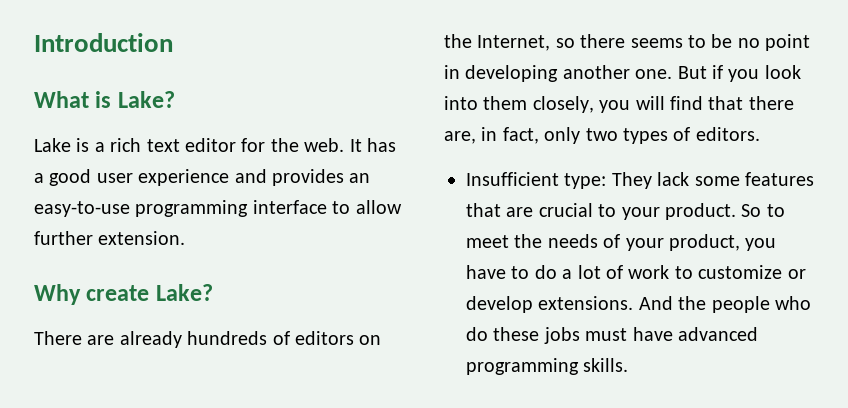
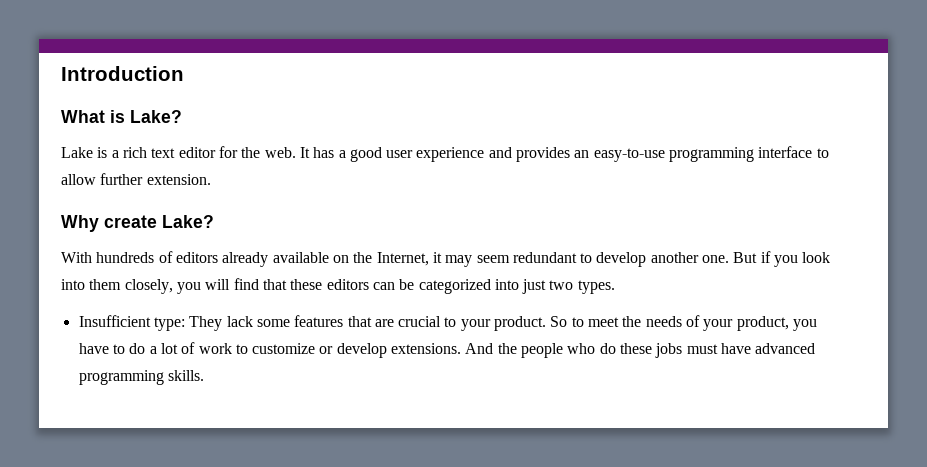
- There are already hundreds of editors on the Internet, so there seems to be no point in developing another one.
+ With hundreds of editors already available on the Internet, it may seem redundant to develop another one.
- But if you look into them closely, you will find that there are, in fact, only two types of editors.
+ But if you look into them closely, you will find that these editors can be categorized into just two types.

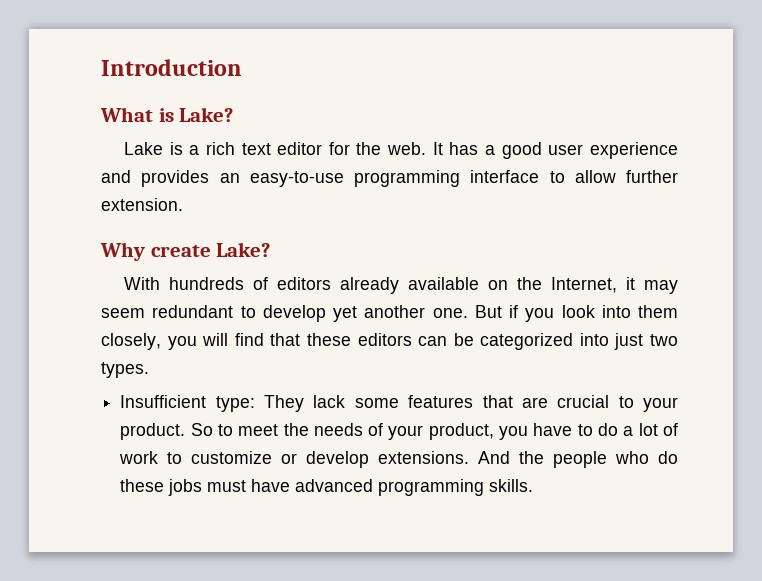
- With hundreds of editors already available on the Internet, it may seem redundant to develop another one.
+ With hundreds of editors already available on the Internet, it may seem redundant to develop yet another one.

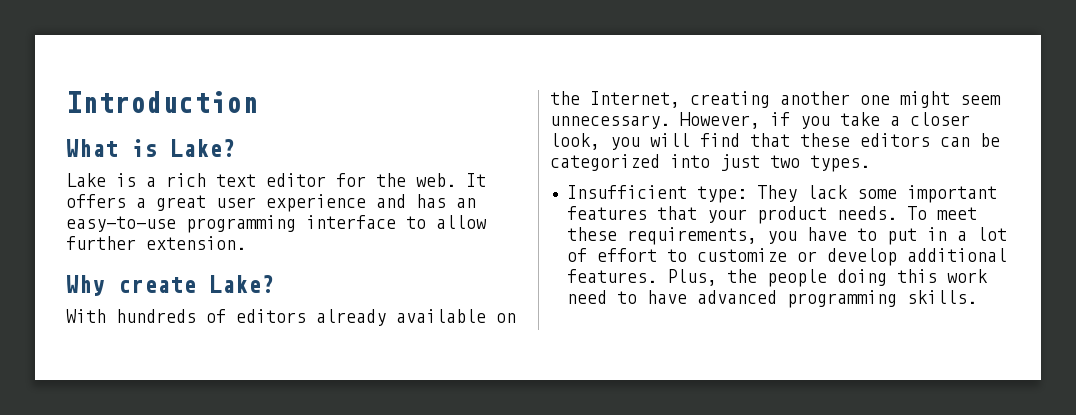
- It has a good user experience and provides an easy-to-use programming interface to allow further extension.
+ It offers a great user experience and has an easy-to-use programming interface to allow further extension.
- With hundreds of editors already available on the Internet, it may seem redundant to develop yet another one. But if you look into them closely, you will find that these editors can be categorized into just two types.
+ With hundreds of editors already available on the Internet, creating another one might seem unnecessary. However, if you take a closer look, you will find that these editors can be categorized into just two types.
- Insufficient type: They lack some features that are crucial to your product. So to meet the needs of your product, you have to do a lot of work to customize or develop extensions. And the people who do these jobs must have advanced programming skills.
+ Insufficient type: They lack some important features that your product needs. To meet these requirements, you have to put in a lot of effort to customize or develop additional features. Plus, the people doing this work need to have advanced programming skills.

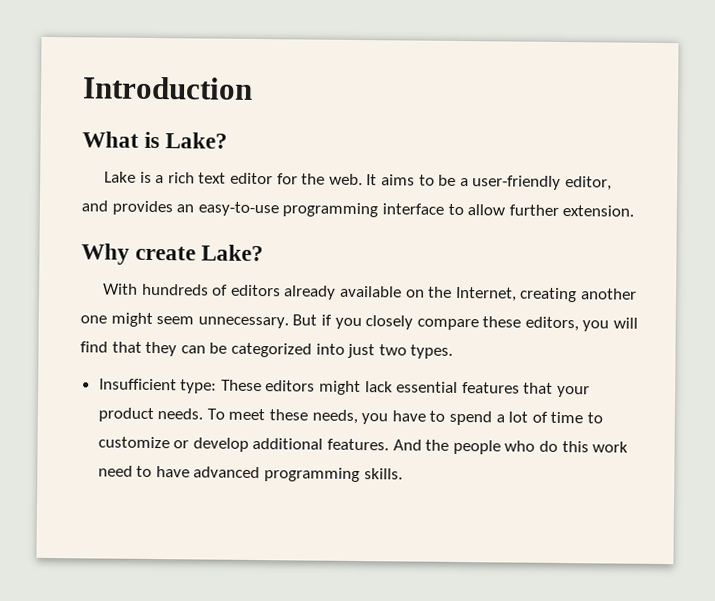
- It offers a great user experience and has an easy-to-use programming interface to allow further extension.
+ It aims to be a user-friendly editor, and provides an easy-to-use programming interface to allow further extension.
- However, if you take a closer look, you will find that these editors can be categorized into just two types.
+ But if you closely compare these editors, you will find that they can be categorized into just two types.
- Insufficient type: They lack some important features that your product needs.
+ Insufficient type: These editors might lack essential features that your product needs.
- To meet these requirements, you have to put in a lot of effort to customize or develop additional features.
+ To meet these needs, you have to spend a lot of time to customize or develop additional features.
- Plus, the people doing this work need to have advanced programming skills.
+ And the people who do this work need to have advanced programming skills.

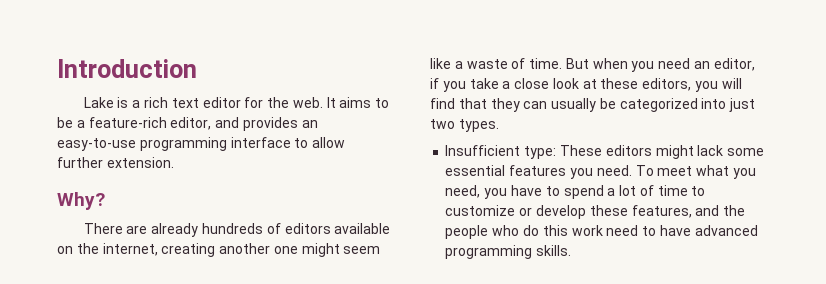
- What is Lake?
- It aims to be a user-friendly editor, and provides an easy-to-use programming interface to allow further extension.
+ It aims to be a feature-rich editor, and provides an easy-to-use programming interface to allow further extension.
- Why create Lake?
- With hundreds of editors already available on the Internet, creating another one might seem unnecessary. But if you closely compare these editors, you will find that they can be categorized into just two types.
+ Why?
+ There are already hundreds of editors available on the internet, creating another one might seem like a waste of time. But when you need an editor, if you take a close look at these editors, you will find that they can usually be categorized into just two types.
- Insufficient type: These editors might lack essential features that your product needs. To meet these needs, you have to spend a lot of time to customize or develop additional features. And the people who do this work need to have advanced programming skills.
+ Insufficient type: These editors might lack some essential features you need. To meet what you need, you have to spend a lot of time to customize or develop these features, and the people who do this work need to have advanced programming skills.

